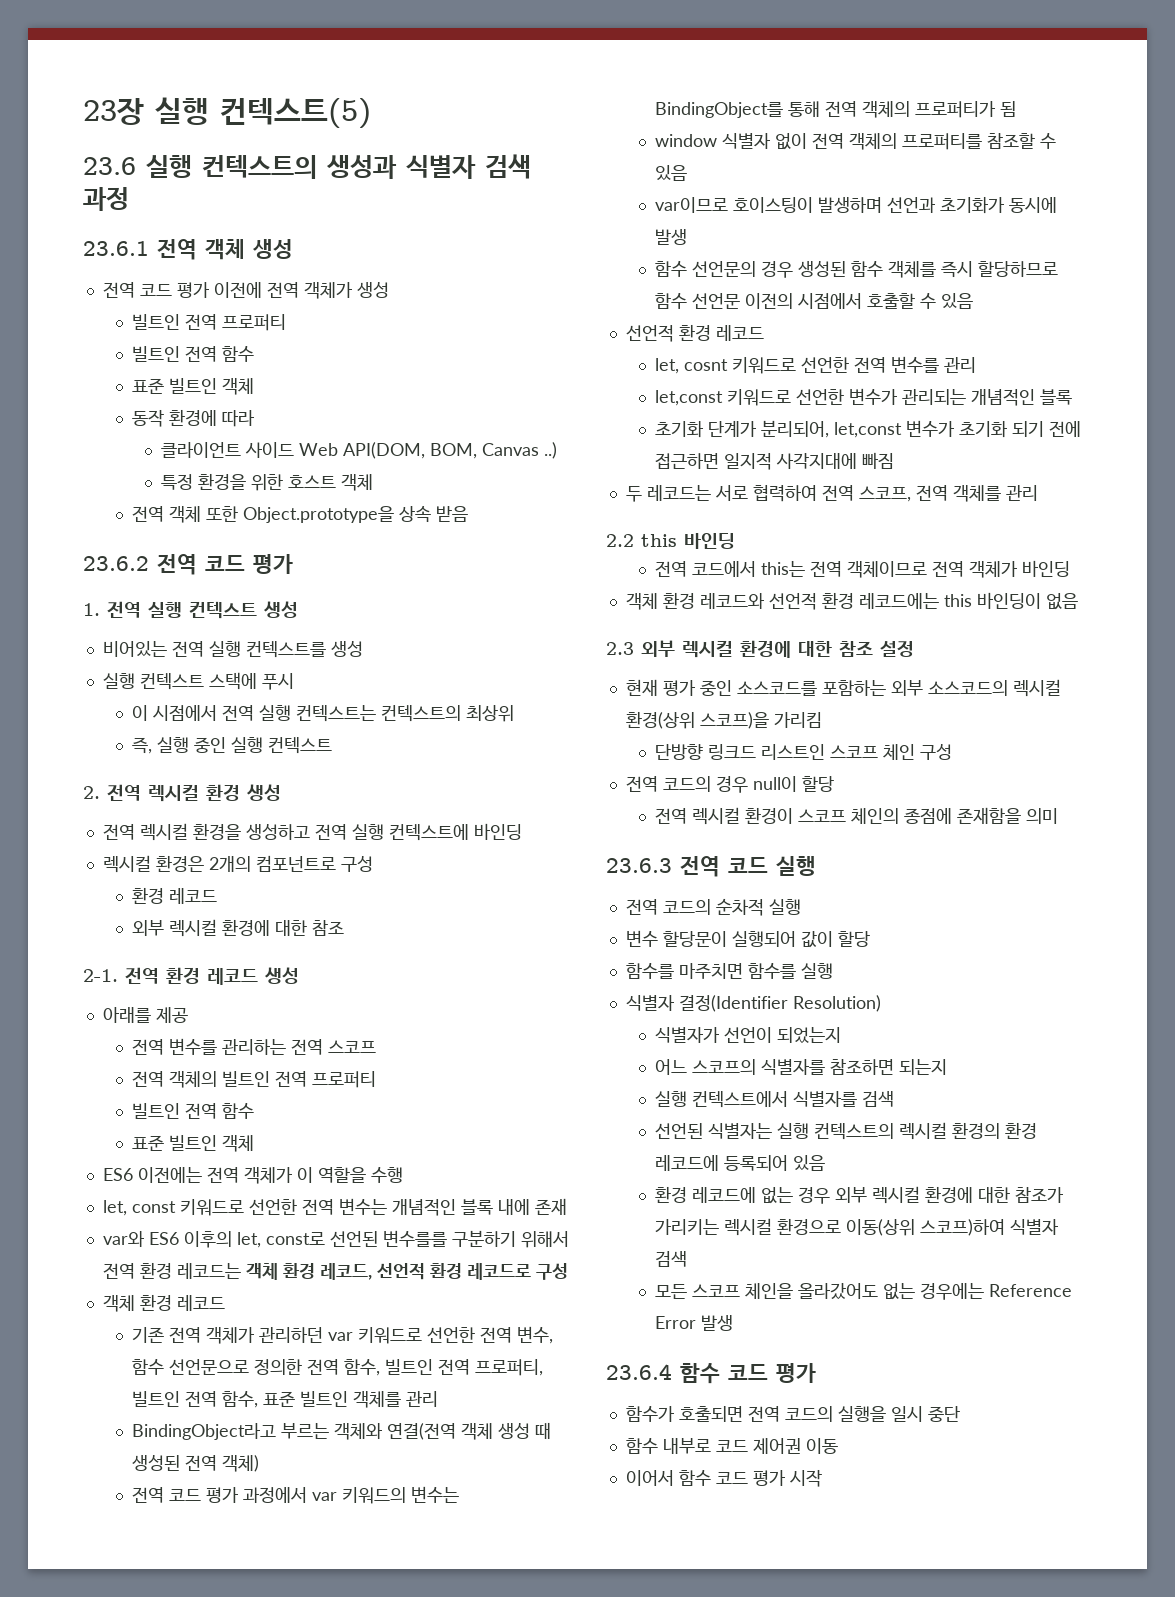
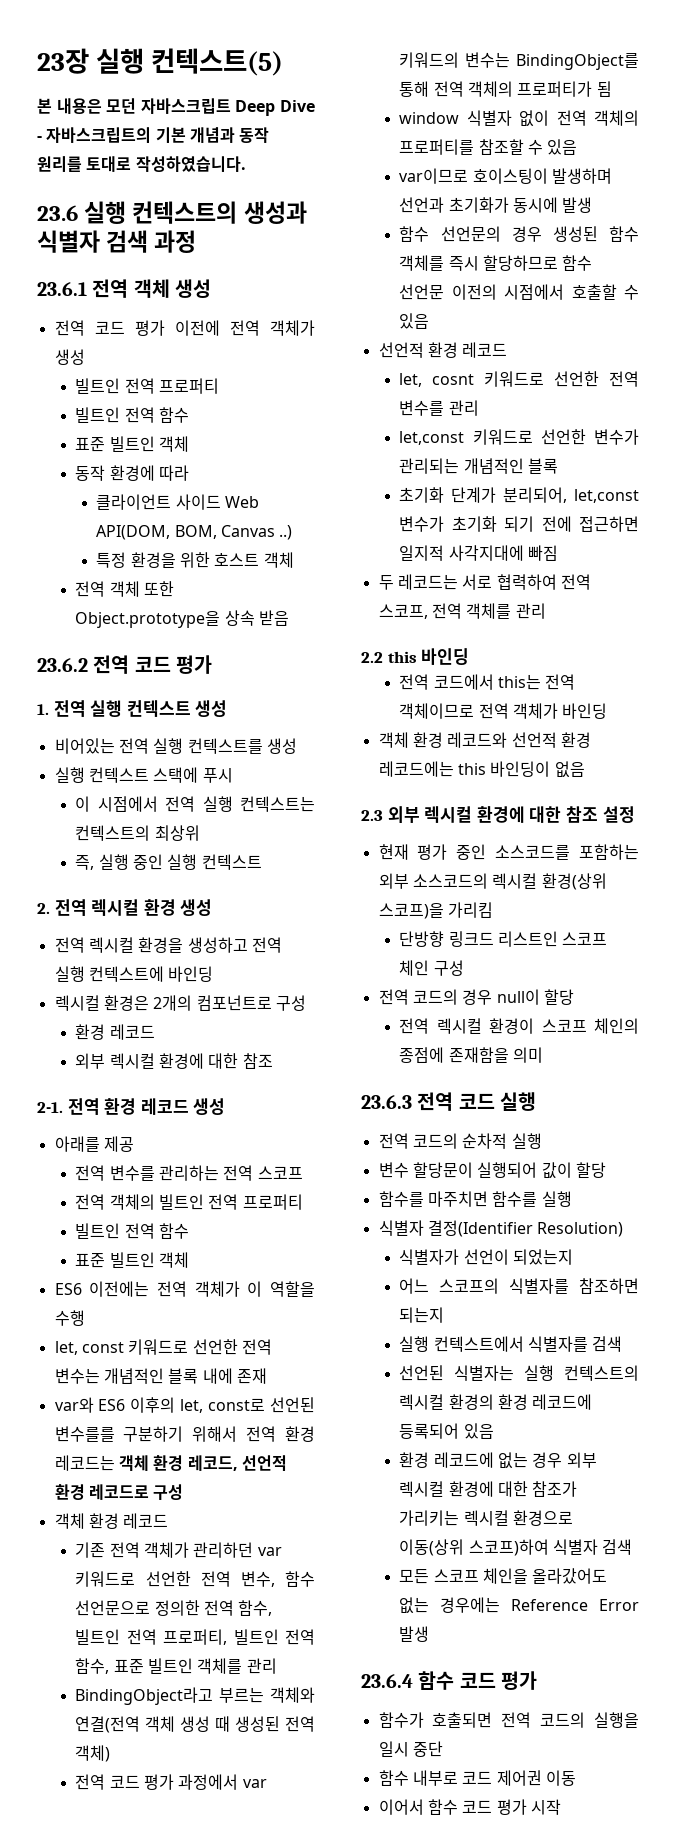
+ 본 내용은 모던 자바스크립트 Deep Dive - 자바스크립트의 기본 개념과 동작 원리를 토대로 작성하였습니다.

